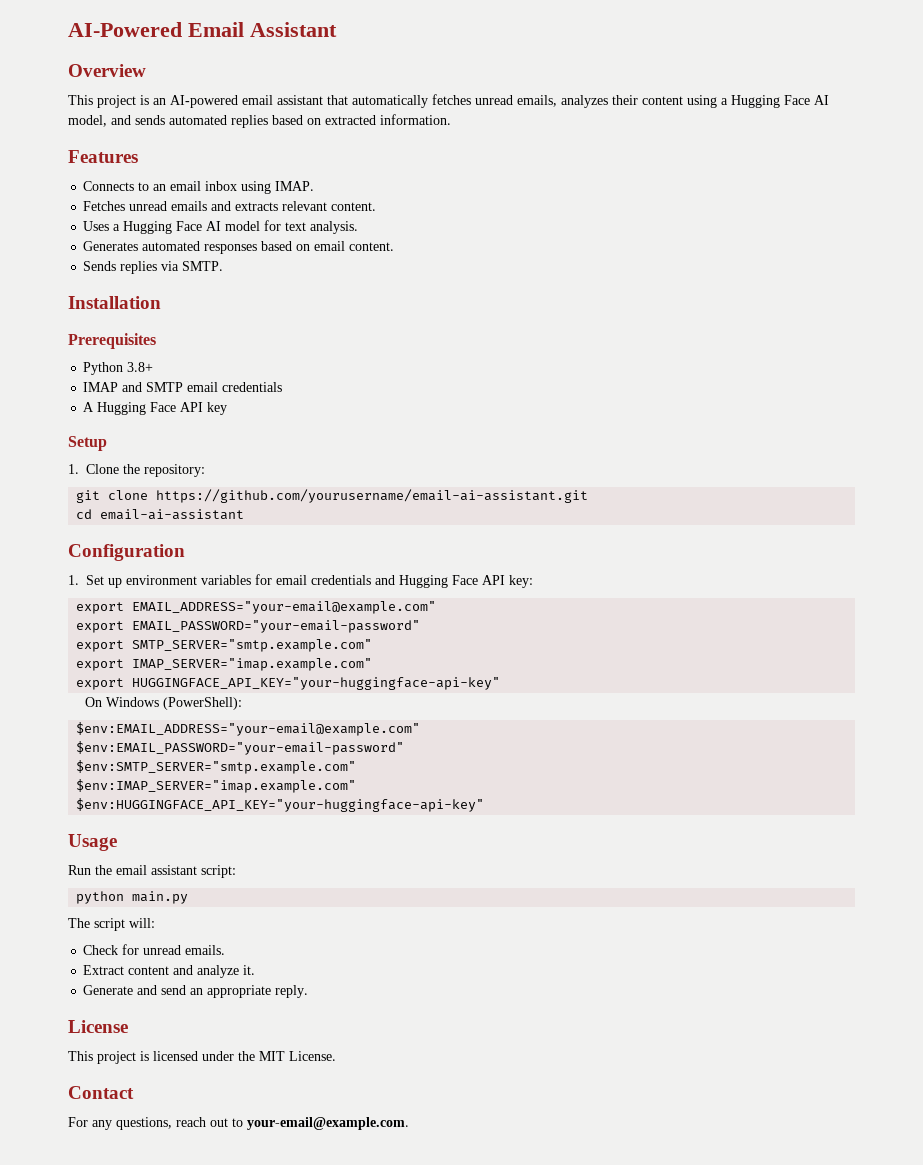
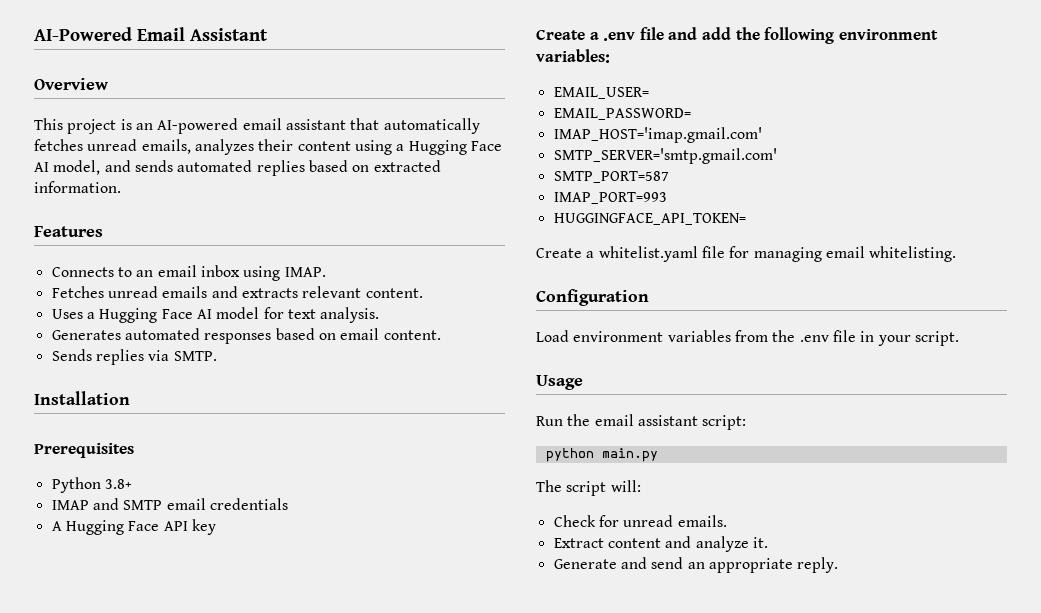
- Setup
- 1. Clone the repository:
- git clone https://github.com/yourusername/email-ai-assistant.git
- cd email-ai-assistant
+ Create a .env file and add the following environment variables:
+ EMAIL_USER=
+ EMAIL_PASSWORD=
+ IMAP_HOST='imap.gmail.com'
+ SMTP_SERVER='smtp.gmail.com'
+ SMTP_PORT=587
+ IMAP_PORT=993
+ HUGGINGFACE_API_TOKEN=
+ Create a whitelist.yaml file for managing email whitelisting.
  Configuration
- 1. Set up environment variables for email credentials and Hugging Face API key:
- export EMAIL_ADDRESS="your-email@example.com"
- export EMAIL_PASSWORD="your-email-password"
- export SMTP_SERVER="smtp.example.com"
- export IMAP_SERVER="imap.example.com"
- export HUGGINGFACE_API_KEY="your-huggingface-api-key"
- On Windows (PowerShell):
- $env:EMAIL_ADDRESS="your-email@example.com"
- $env:EMAIL_PASSWORD="your-email-password"
- $env:SMTP_SERVER="smtp.example.com"
- $env:IMAP_SERVER="imap.example.com"
- $env:HUGGINGFACE_API_KEY="your-huggingface-api-key"
+ Load environment variables from the .env file in your script.
- License
- This project is licensed under the MIT License.
- Contact
- For any questions, reach out to your-email@example.com.

